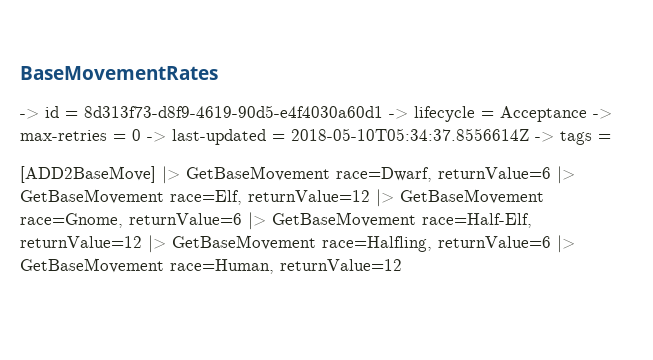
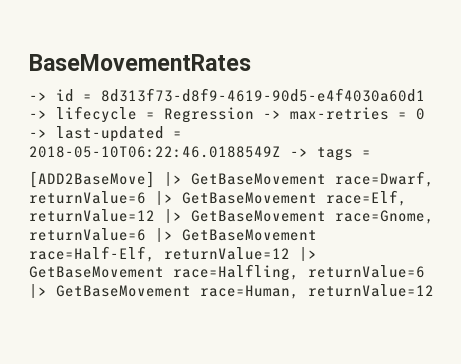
- -> id = 8d313f73-d8f9-4619-90d5-e4f4030a60d1 -> lifecycle = Acceptance -> max-retries = 0 -> last-updated = 2018-05-10T05:34:37.8556614Z -> tags =
+ -> id = 8d313f73-d8f9-4619-90d5-e4f4030a60d1 -> lifecycle = Regression -> max-retries = 0 -> last-updated = 2018-05-10T06:22:46.0188549Z -> tags =

